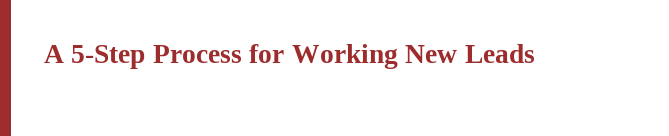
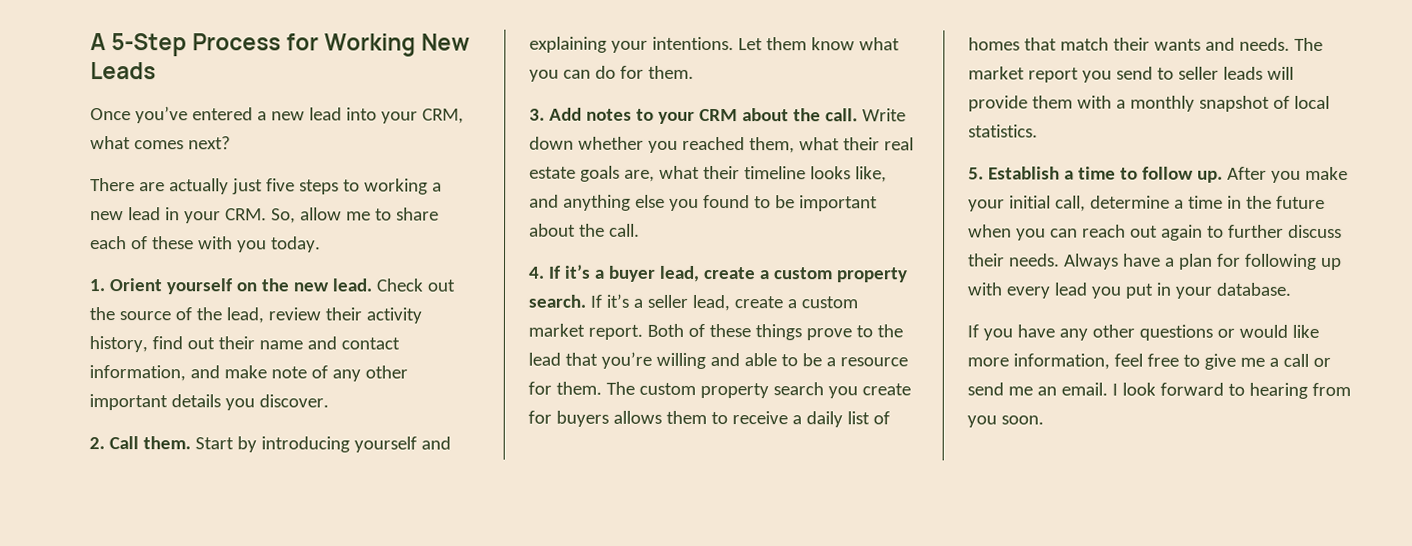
+ Once you’ve entered a new lead into your CRM, what comes next?
+ There are actually just five steps to working a new lead in your CRM. So, allow me to share each of these with you today.
+ 1. Orient yourself on the new lead. Check out the source of the lead, review their activity history, find out their name and contact information, and make note of any other important details you discover.
+ 2. Call them. Start by introducing yourself and explaining your intentions. Let them know what you can do for them.
+ 3. Add notes to your CRM about the call. Write down whether you reached them, what their real estate goals are, what their timeline looks like, and anything else you found to be important about the call.
+ 4. If it’s a buyer lead, create a custom property search. If it’s a seller lead, create a custom market report. Both of these things prove to the lead that you’re willing and able to be a resource for them. The custom property search you create for buyers allows them to receive a daily list of homes that match their wants and needs. The market report you send to seller leads will provide them with a monthly snapshot of local statistics.
+ 5. Establish a time to follow up. After you make your initial call, determine a time in the future when you can reach out again to further discuss their needs. Always have a plan for following up with every lead you put in your database.
+ If you have any other questions or would like more information, feel free to give me a call or send me an email. I look forward to hearing from you soon.

